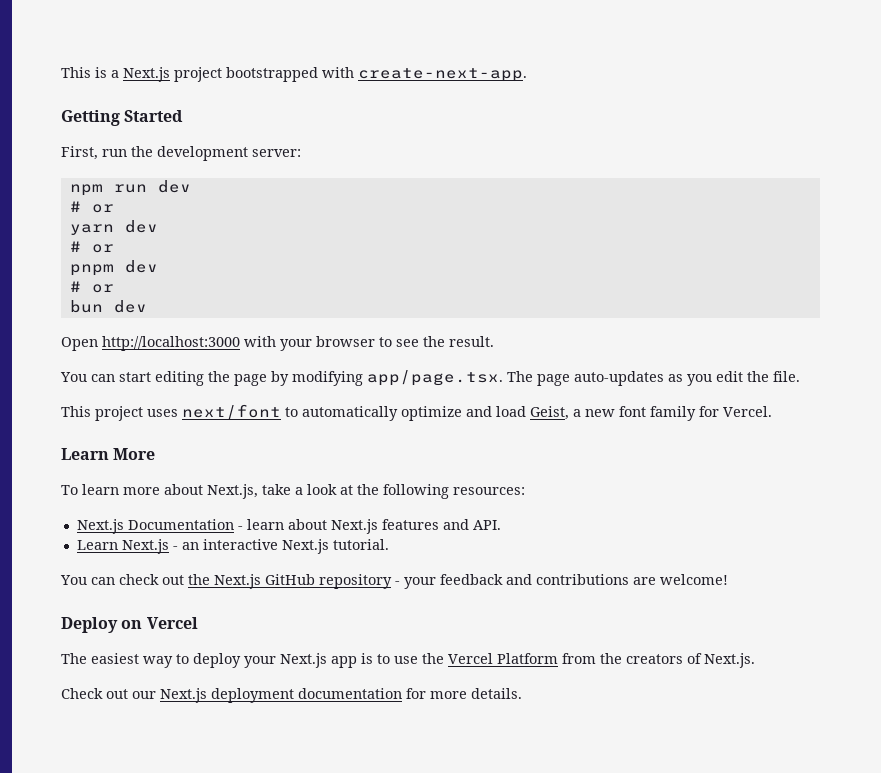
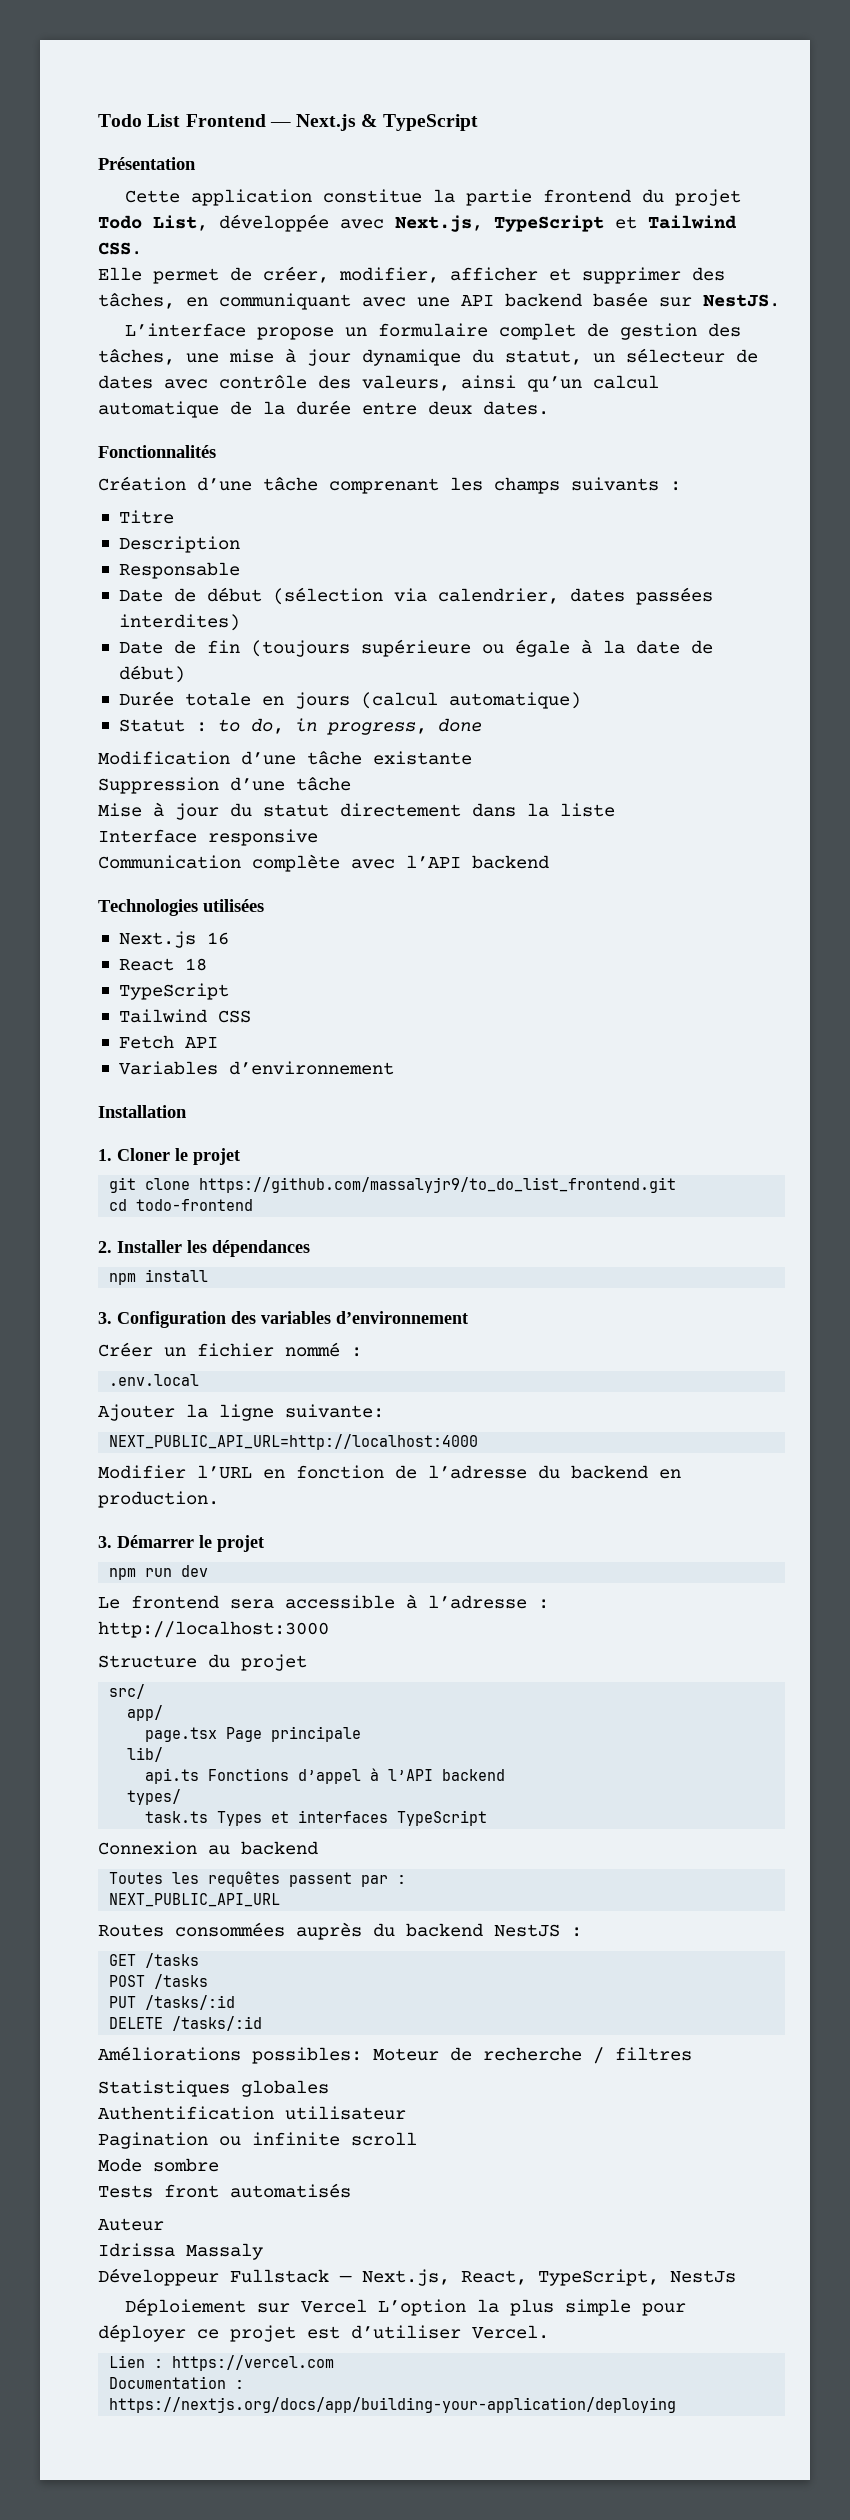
- This is a Next.js project bootstrapped with create-next-app.
- Getting Started
- First, run the development server:
+ Todo List Frontend — Next.js & TypeScript
+ Présentation
+ Cette application constitue la partie frontend du projet Todo List, développée avec Next.js, TypeScript et Tailwind CSS.
+ Elle permet de créer, modifier, afficher et supprimer des tâches, en communiquant avec une API backend basée sur NestJS.
+ L’interface propose un formulaire complet de gestion des tâches, une mise à jour dynamique du statut, un sélecteur de dates avec contrôle des valeurs, ainsi qu’un calcul automatique de la durée entre deux dates.
+ Fonctionnalités
+ Création d’une tâche comprenant les champs suivants :
+ Titre
+ Description
+ Responsable
+ Date de début (sélection via calendrier, dates passées interdites)
+ Date de fin (toujours supérieure ou égale à la date de début)
+ Durée totale en jours (calcul automatique)
+ Statut : to do, in progress, done
+ Modification d’une tâche existante
+ Suppression d’une tâche
+ Mise à jour du statut directement dans la liste
+ Interface responsive
+ Communication complète avec l’API backend
+ Technologies utilisées
+ Next.js 16
+ React 18
+ TypeScript
+ Tailwind CSS
+ Fetch API
+ Variables d’environnement
+ Installation
+ 1. Cloner le projet
+ git clone https://github.com/massalyjr9/to_do_list_frontend.git
+ cd todo-frontend
+ 2. Installer les dépendances
+ npm install
+ 3. Configuration des variables d’environnement
+ Créer un fichier nommé :
+ .env.local
+ Ajouter la ligne suivante:
+ NEXT_PUBLIC_API_URL=http://localhost:4000
+ Modifier l’URL en fonction de l’adresse du backend en production.
+ 3. Démarrer le projet
  npm run dev
- # or
- yarn dev
- # or
- pnpm dev
- # or
- bun dev
- Open http://localhost:3000 with your browser to see the result.
- You can start editing the page by modifying app/page.tsx. The page auto-updates as you edit the file.
- This project uses next/font to automatically optimize and load Geist, a new font family for Vercel.
- Learn More
- To learn more about Next.js, take a look at the following resources:
- Next.js Documentation - learn about Next.js features and API.
- Learn Next.js - an interactive Next.js tutorial.
- You can check out the Next.js GitHub repository - your feedback and contributions are welcome!
- Deploy on Vercel
- The easiest way to deploy your Next.js app is to use the Vercel Platform from the creators of Next.js.
- Check out our Next.js deployment documentation for more details.
+ Le frontend sera accessible à l’adresse : http://localhost:3000
+ Structure du projet
+ src/
+ app/
+ page.tsx Page principale
+ lib/
+ api.ts Fonctions d’appel à l’API backend
+ types/
+ task.ts Types et interfaces TypeScript
+ Connexion au backend
+ Toutes les requêtes passent par :
+ NEXT_PUBLIC_API_URL
+ Routes consommées auprès du backend NestJS :
+ GET /tasks
+ POST /tasks
+ PUT /tasks/:id
+ DELETE /tasks/:id
+ Améliorations possibles: Moteur de recherche / filtres
+ Statistiques globales
+ Authentification utilisateur
+ Pagination ou infinite scroll
+ Mode sombre
+ Tests front automatisés
+ Auteur
+ Idrissa Massaly
+ Développeur Fullstack — Next.js, React, TypeScript, NestJs
+ Déploiement sur Vercel L’option la plus simple pour déployer ce projet est d’utiliser Vercel.
+ Lien : https://vercel.com
+ Documentation : https://nextjs.org/docs/app/building-your-application/deploying

